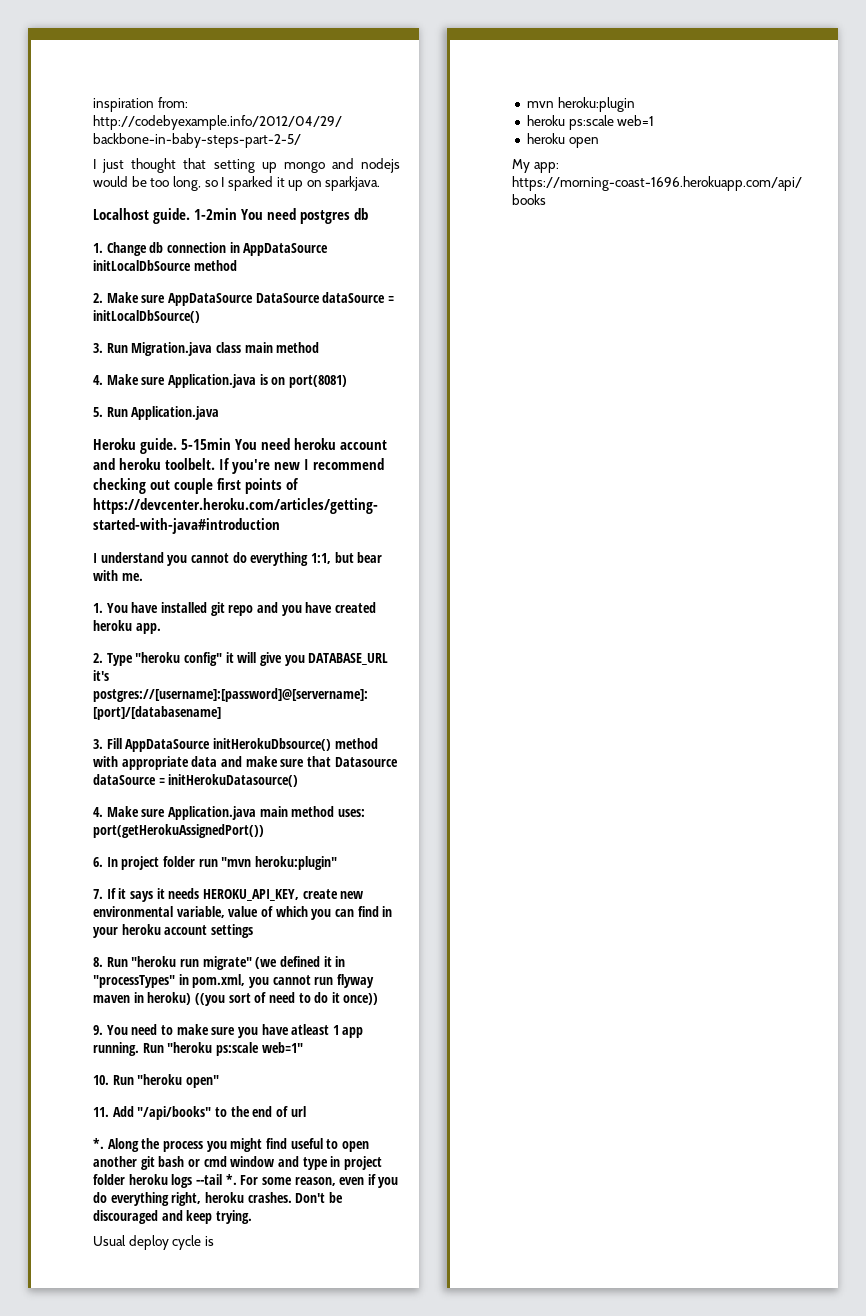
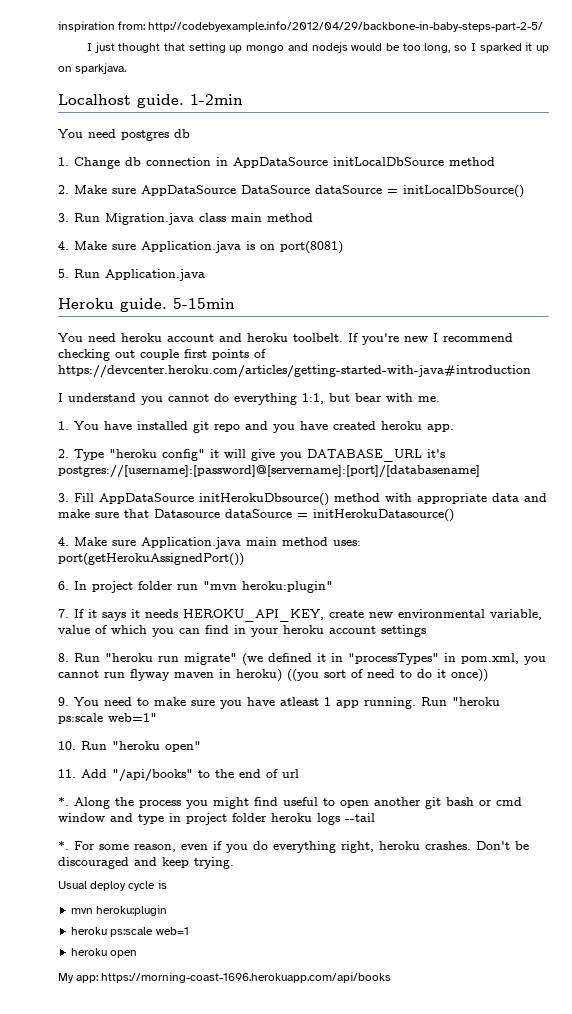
- 1-2min You need postgres db
+ 1-2min
+ You need postgres db
- 5-15min You need heroku account and heroku toolbelt.
+ 5-15min
+ You need heroku account and heroku toolbelt.
- Along the process you might find useful to open another git bash or cmd window and type in project folder heroku logs --tail *.
+ Along the process you might find useful to open another git bash or cmd window and type in project folder heroku logs --tail
+ *.

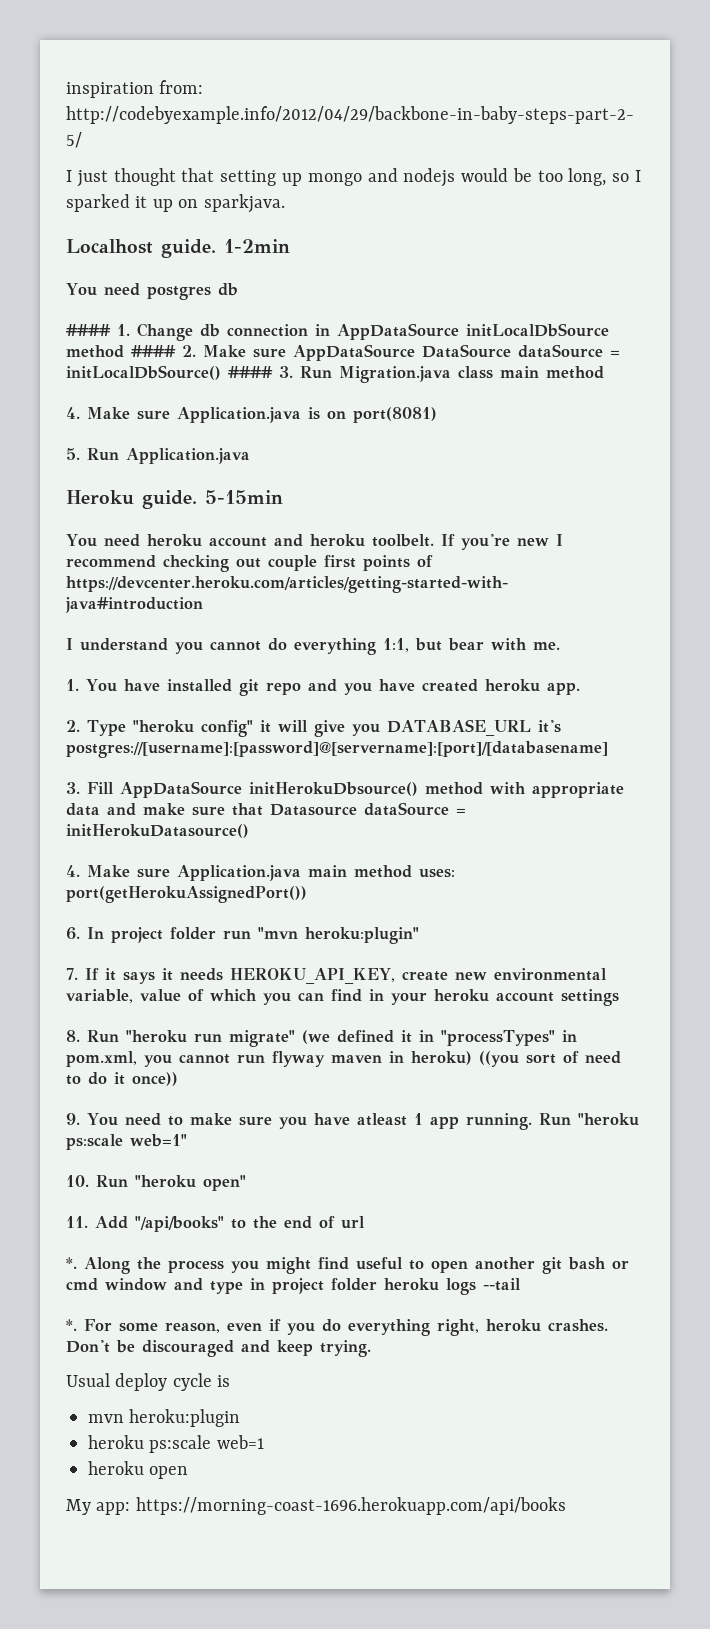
- 1. Change db connection in AppDataSource initLocalDbSource method
- 2. Make sure AppDataSource DataSource dataSource = initLocalDbSource()
- 3. Run Migration.java class main method
+ #### 1. Change db connection in AppDataSource initLocalDbSource method #### 2. Make sure AppDataSource DataSource dataSource = initLocalDbSource() #### 3. Run Migration.java class main method

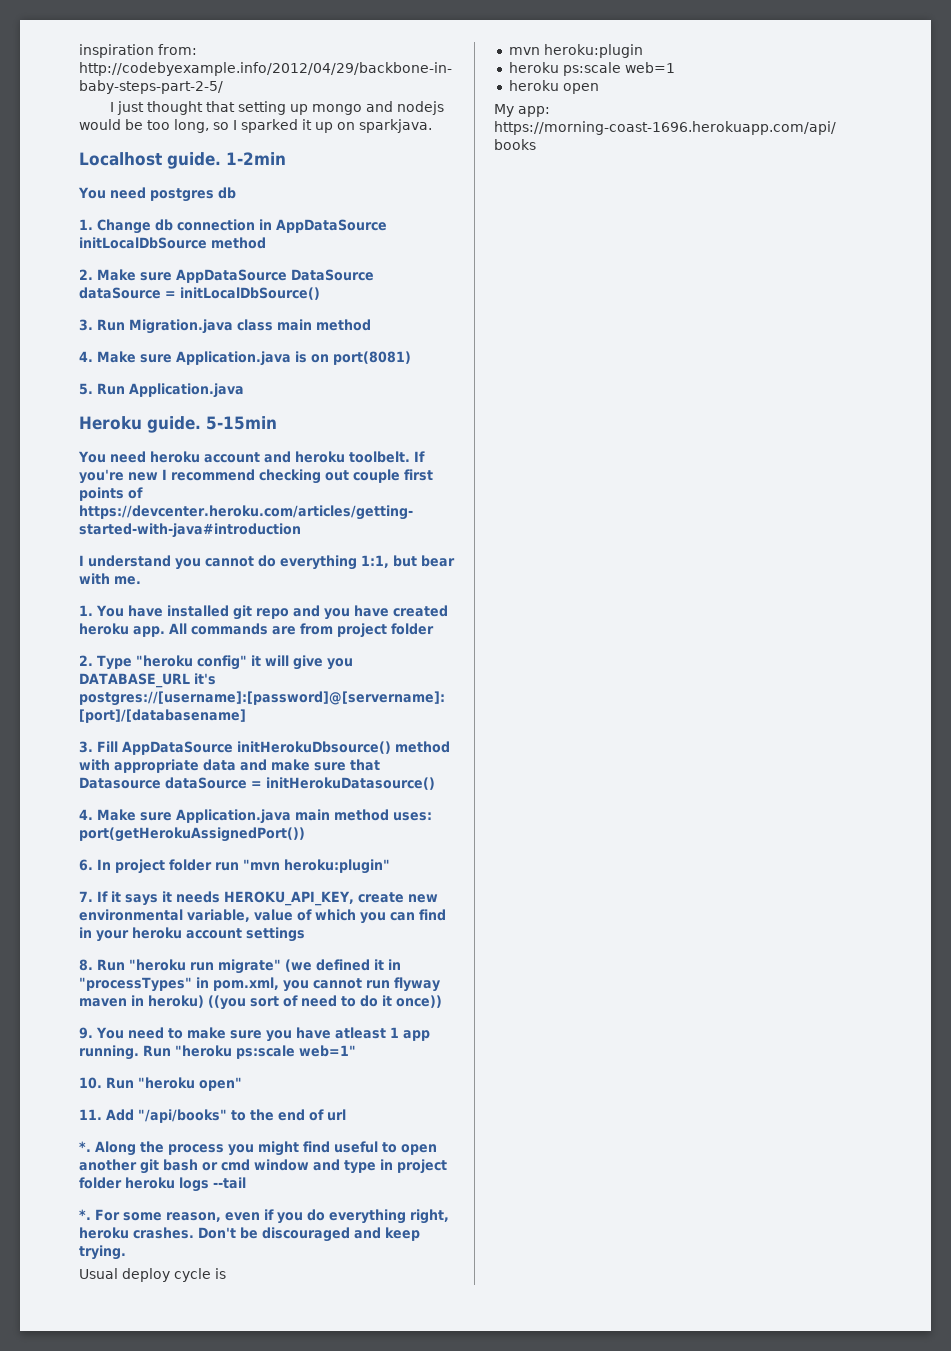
- #### 1. Change db connection in AppDataSource initLocalDbSource method #### 2. Make sure AppDataSource DataSource dataSource = initLocalDbSource() #### 3. Run Migration.java class main method
+ 1. Change db connection in AppDataSource initLocalDbSource method
+ 2. Make sure AppDataSource DataSource dataSource = initLocalDbSource()
+ 3. Run Migration.java class main method
+ All commands are from project folder

